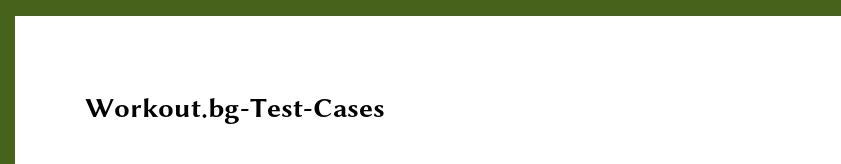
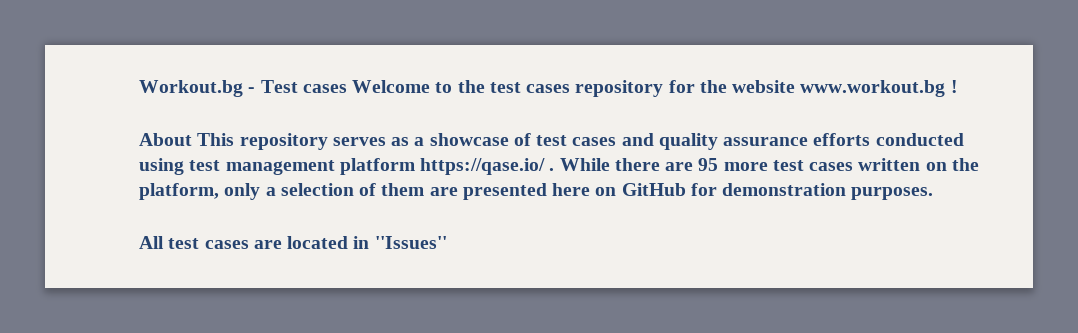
- Workout.bg-Test-Cases
+ Workout.bg - Test cases Welcome to the test cases repository for the website www.workout.bg !
+ About This repository serves as a showcase of test cases and quality assurance efforts conducted using test management platform https://qase.io/ . While there are 95 more test cases written on the platform, only a selection of them are presented here on GitHub for demonstration purposes.
+ All test cases are located in ''Issues''

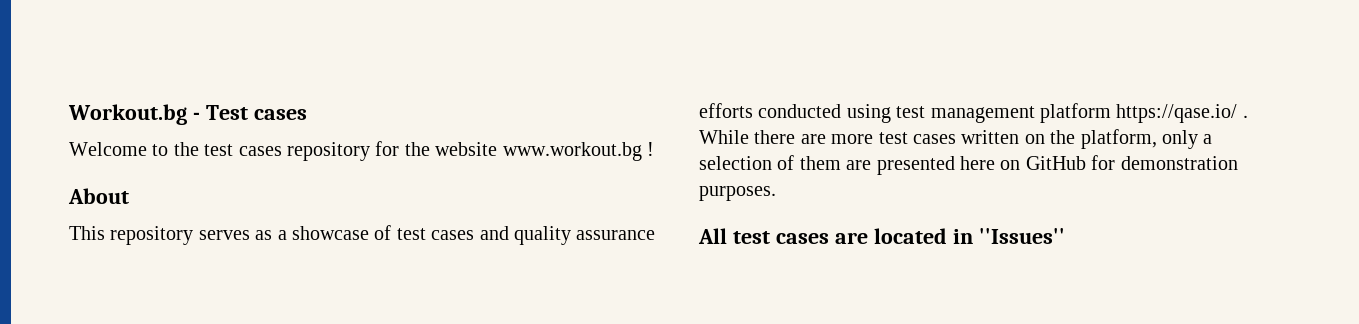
- Workout.bg - Test cases Welcome to the test cases repository for the website www.workout.bg !
+ Workout.bg - Test cases
+ Welcome to the test cases repository for the website www.workout.bg !
- About This repository serves as a showcase of test cases and quality assurance efforts conducted using test management platform https://qase.io/ .
+ About
+ This repository serves as a showcase of test cases and quality assurance efforts conducted using test management platform https://qase.io/ .
- While there are 95 more test cases written on the platform, only a selection of them are presented here on GitHub for demonstration purposes.
+ While there are more test cases written on the platform, only a selection of them are presented here on GitHub for demonstration purposes.

